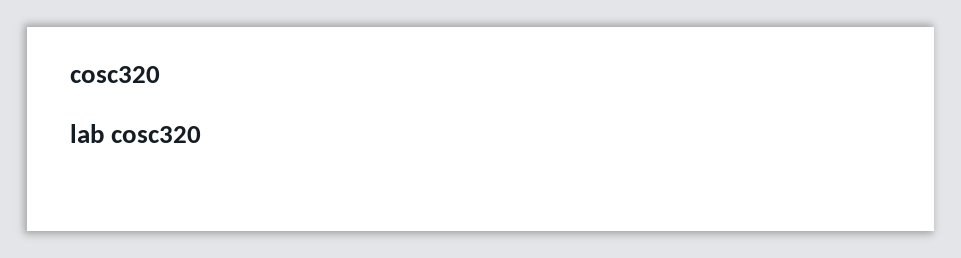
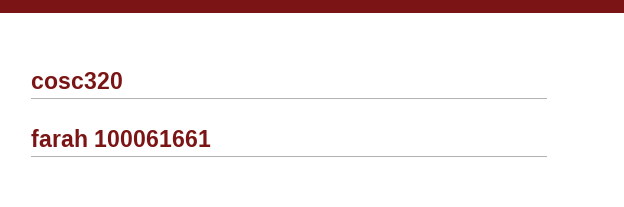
- lab cosc320
+ farah 100061661

